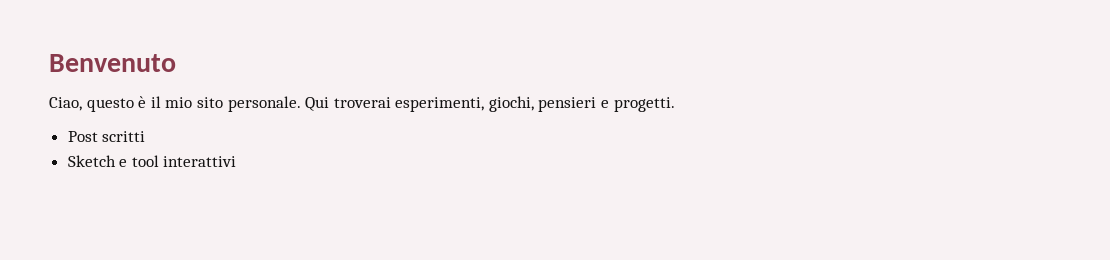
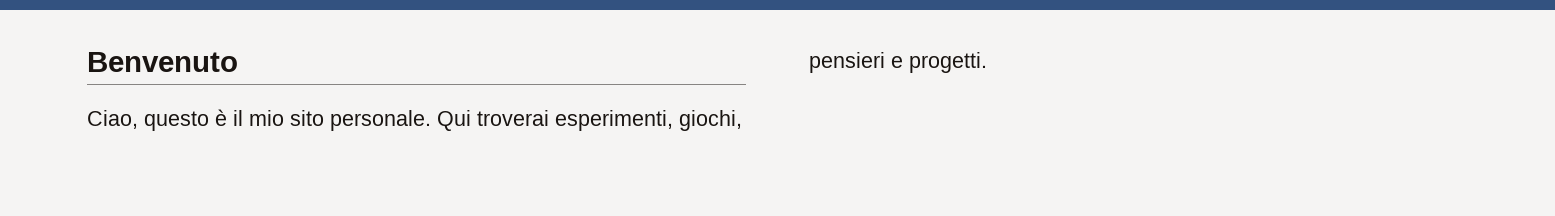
- Post scritti
- Sketch e tool interattivi

